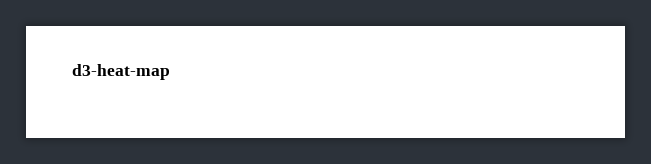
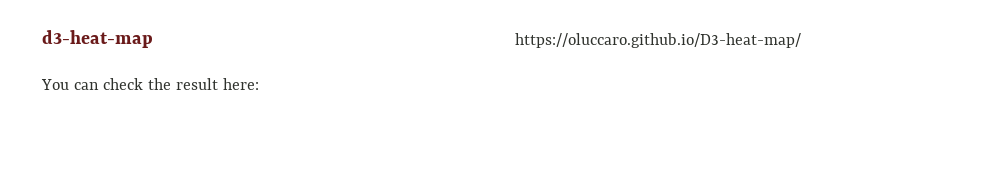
+ You can check the result here: https://oluccaro.github.io/D3-heat-map/

